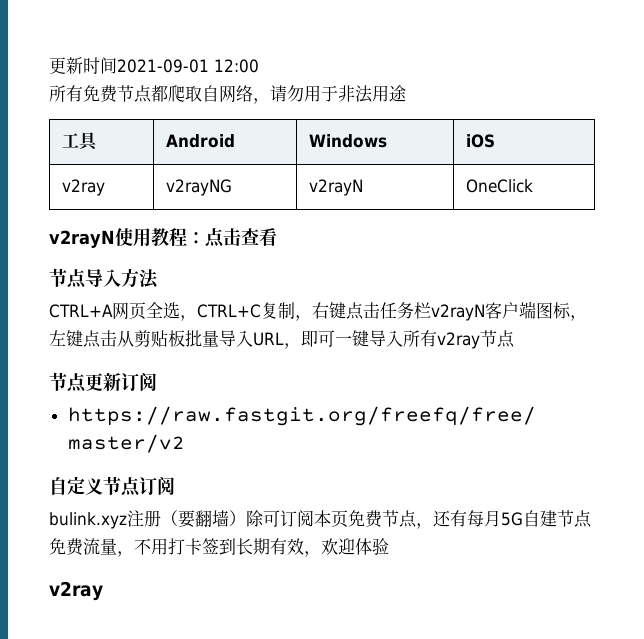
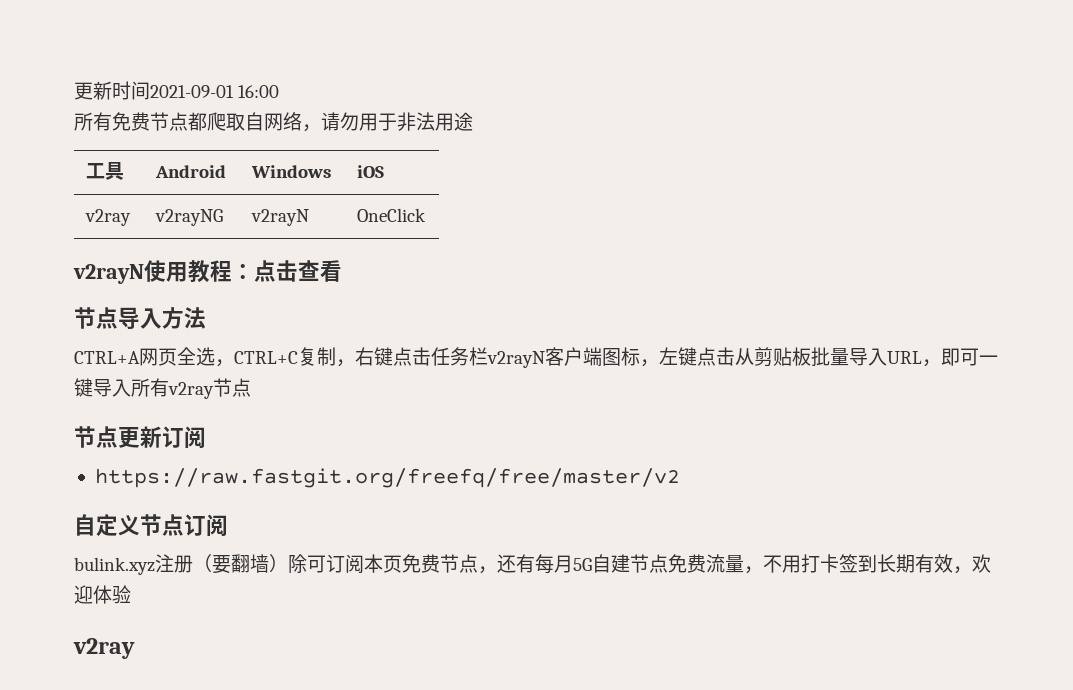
- 更新时间2021-09-01 12:00
+ 更新时间2021-09-01 16:00

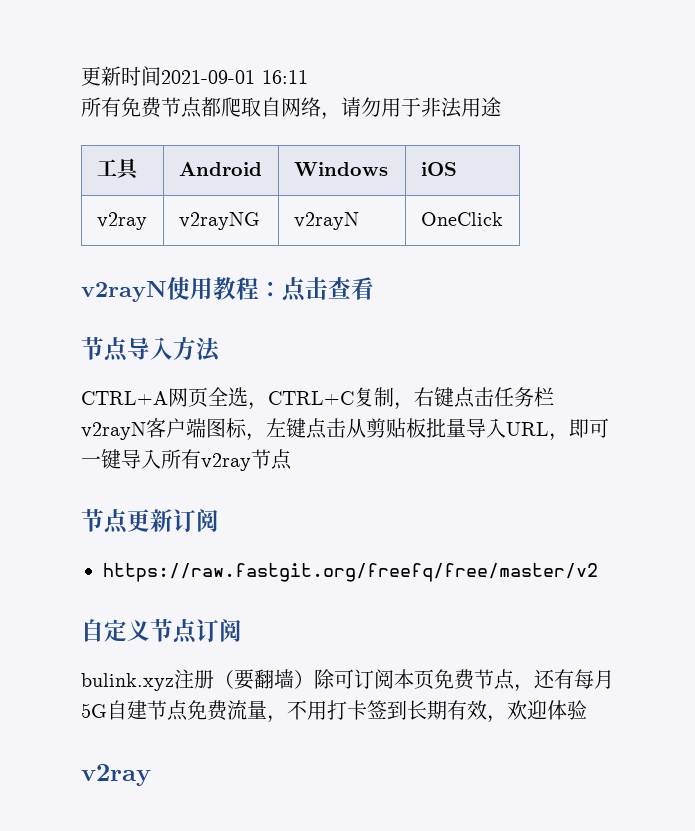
- 更新时间2021-09-01 16:00
+ 更新时间2021-09-01 16:11

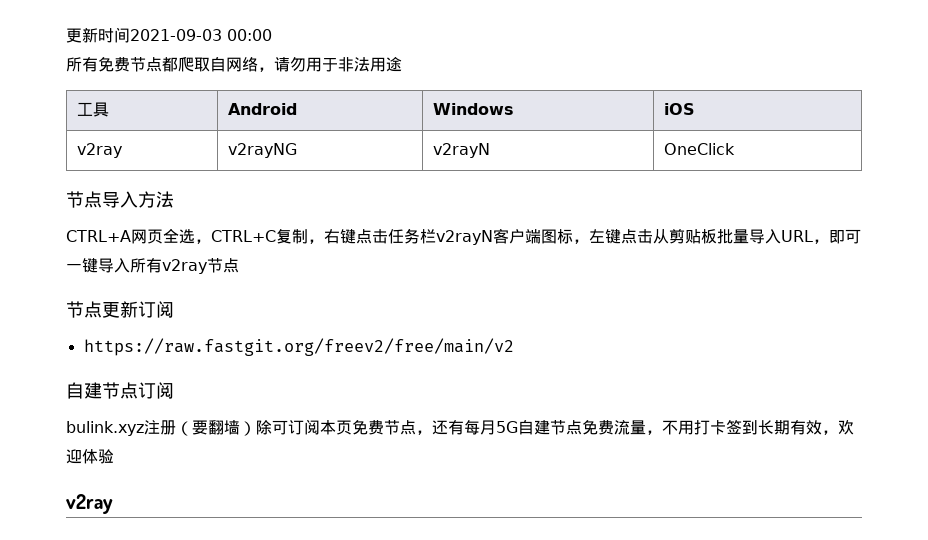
- 更新时间2021-09-01 16:11
+ 更新时间2021-09-03 00:00
- v2rayN使用教程：点击查看
- https://raw.fastgit.org/freefq/free/master/v2
- 自定义节点订阅
+ https://raw.fastgit.org/freev2/free/main/v2
+ 自建节点订阅

